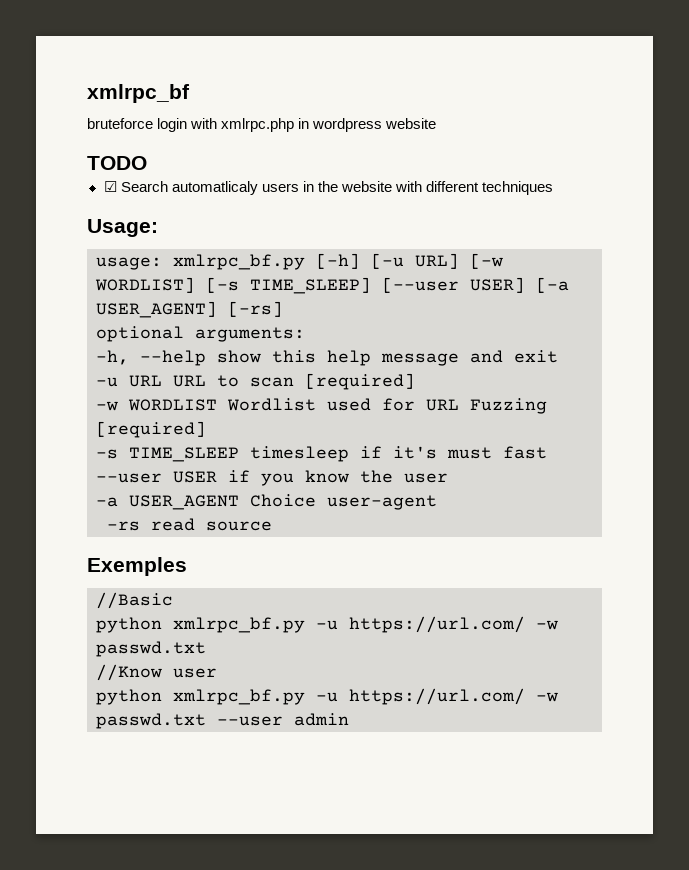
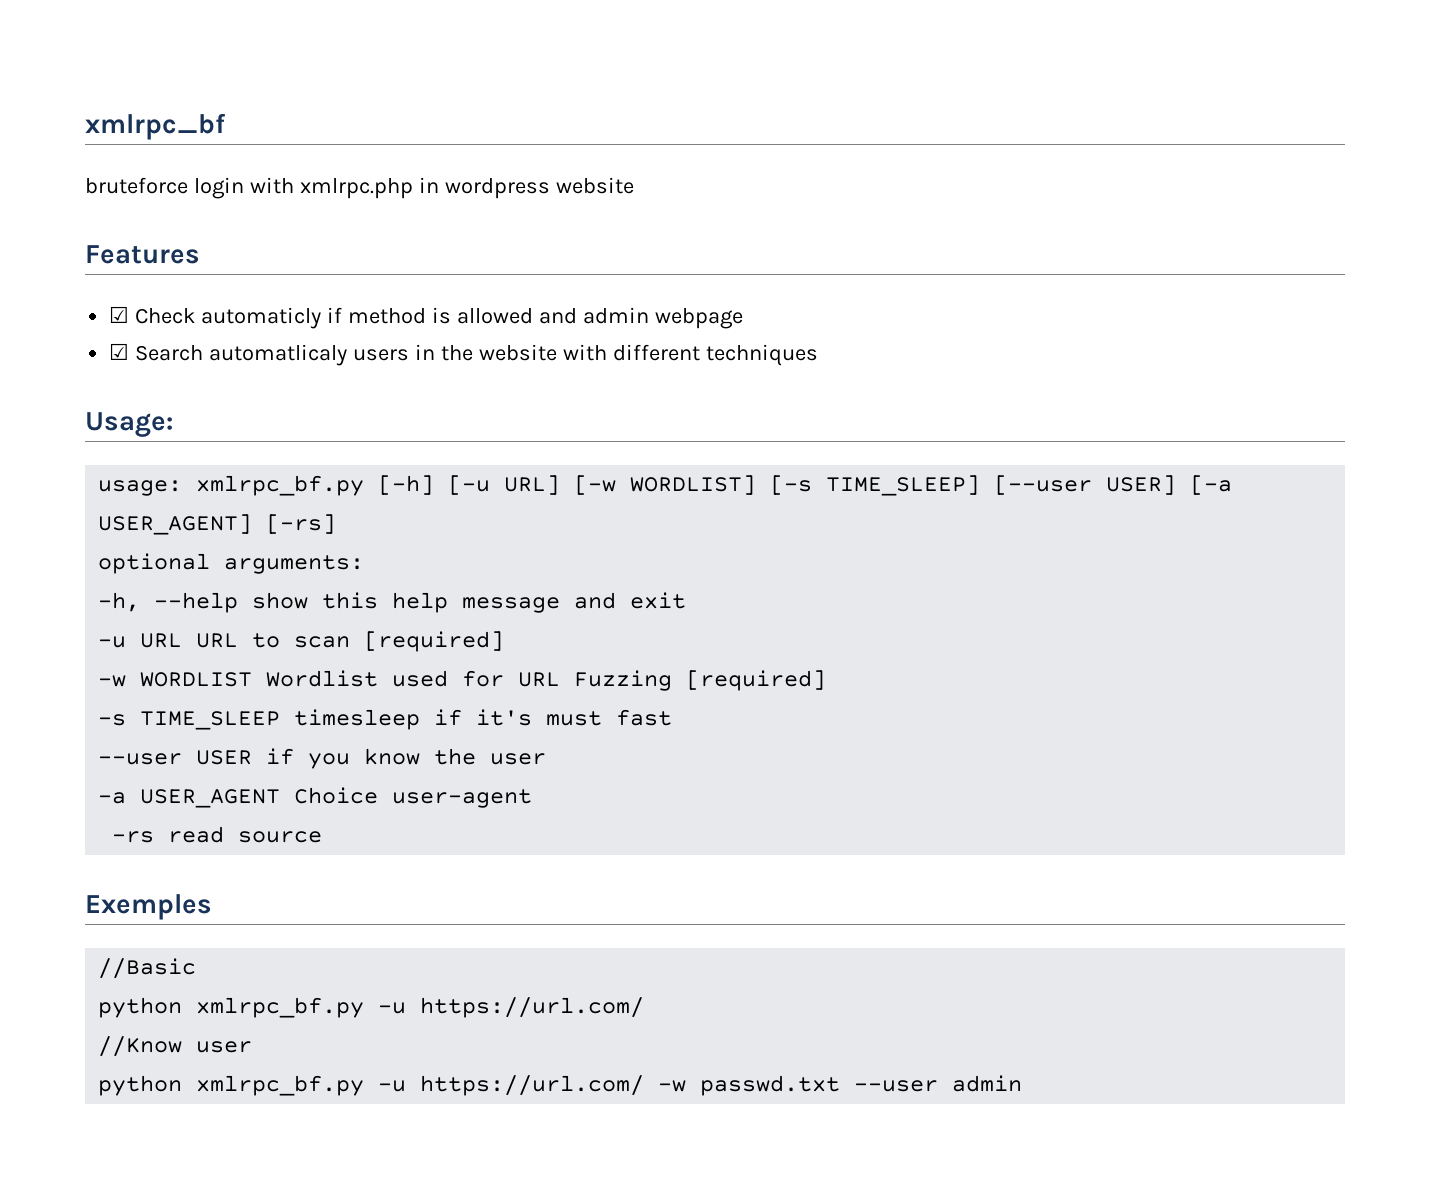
- TODO
+ Features
+ ☑ Check automaticly if method is allowed and admin webpage
  //Basic
- python xmlrpc_bf.py -u https://url.com/ -w passwd.txt
+ python xmlrpc_bf.py -u https://url.com/

